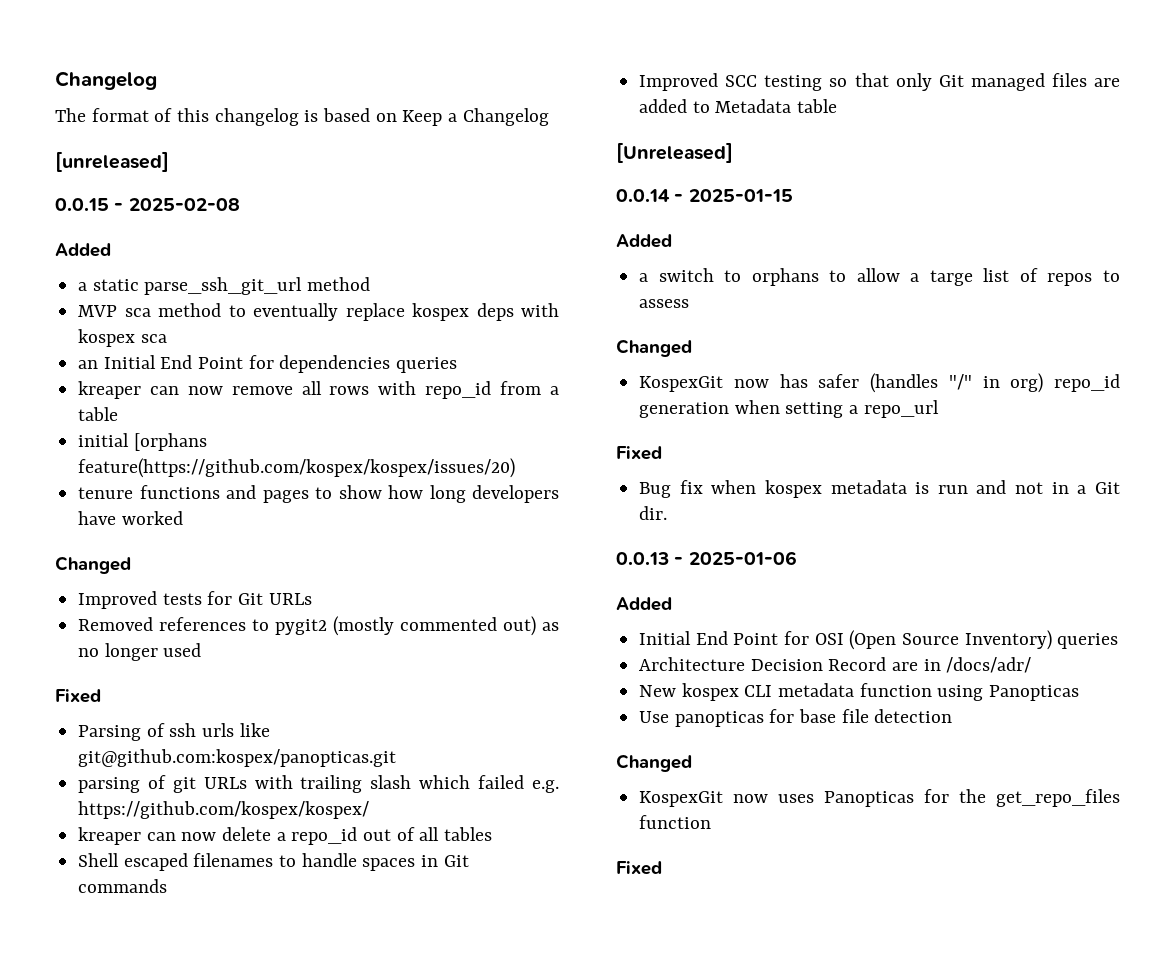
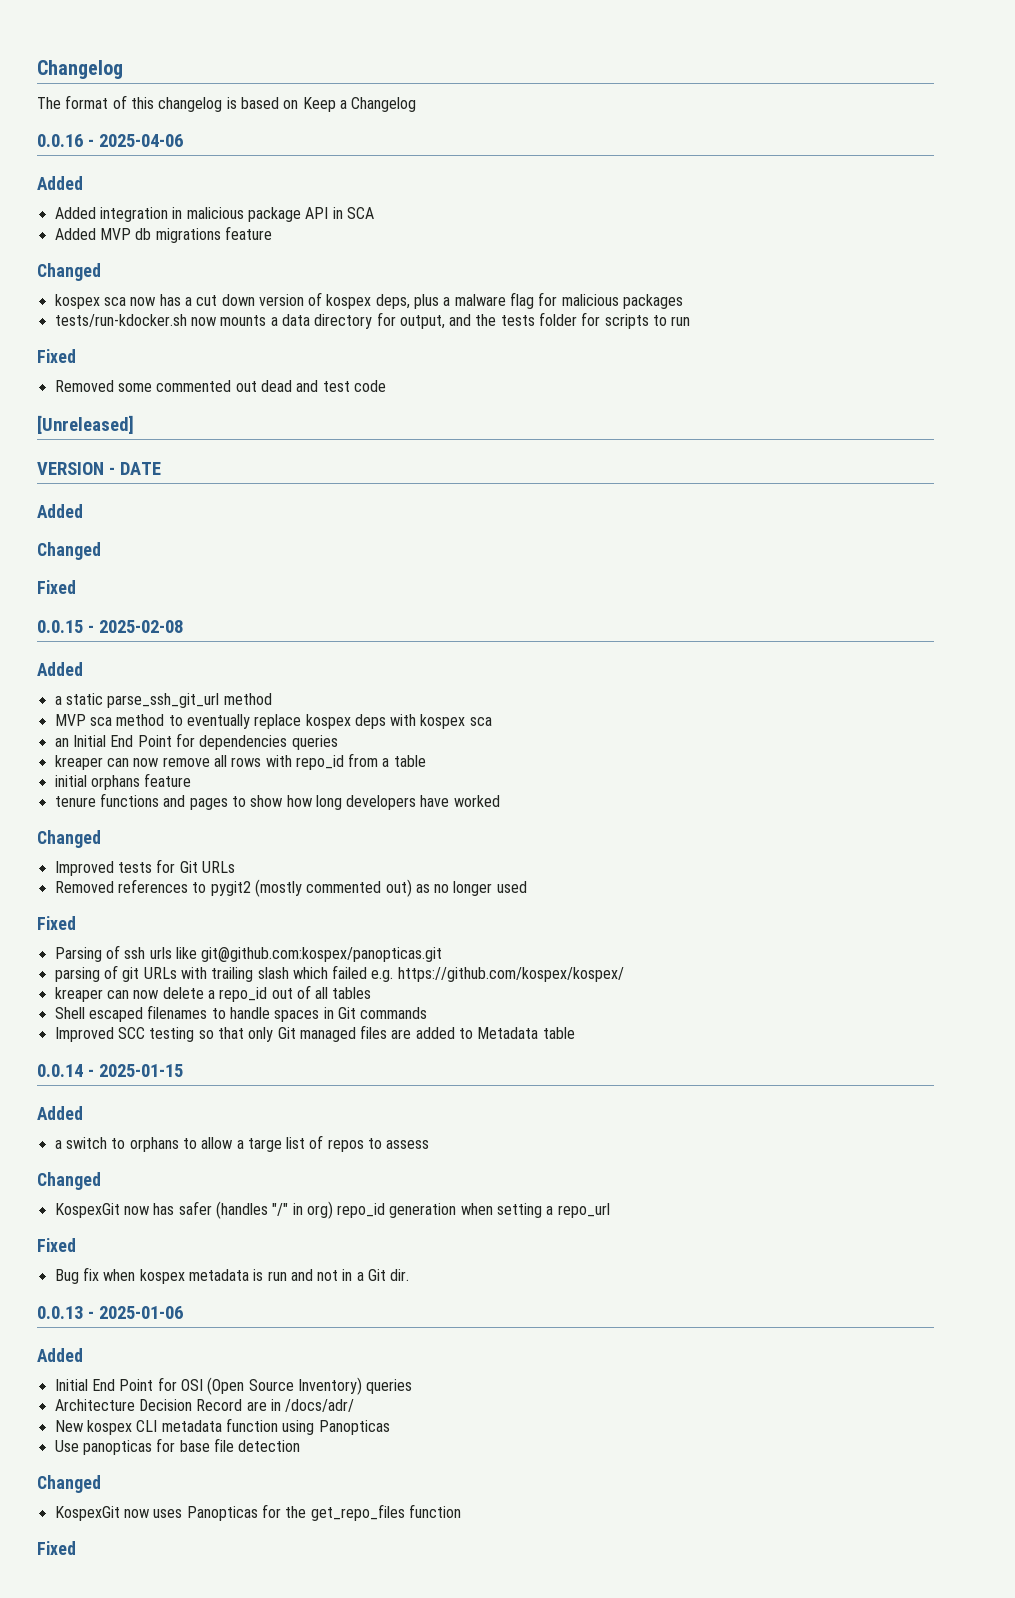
- [unreleased]
+ 0.0.16 - 2025-04-06
+ Added
+ Added integration in malicious package API in SCA
+ Added MVP db migrations feature
+ Changed
+ kospex sca now has a cut down version of kospex deps, plus a malware flag for malicious packages
+ tests/run-kdocker.sh now mounts a data directory for output, and the tests folder for scripts to run
+ Fixed
+ Removed some commented out dead and test code
+ [Unreleased]
+ VERSION - DATE
+ Added
+ Changed
+ Fixed
- initial [orphans feature(https://github.com/kospex/kospex/issues/20)
+ initial orphans feature
- [Unreleased]

